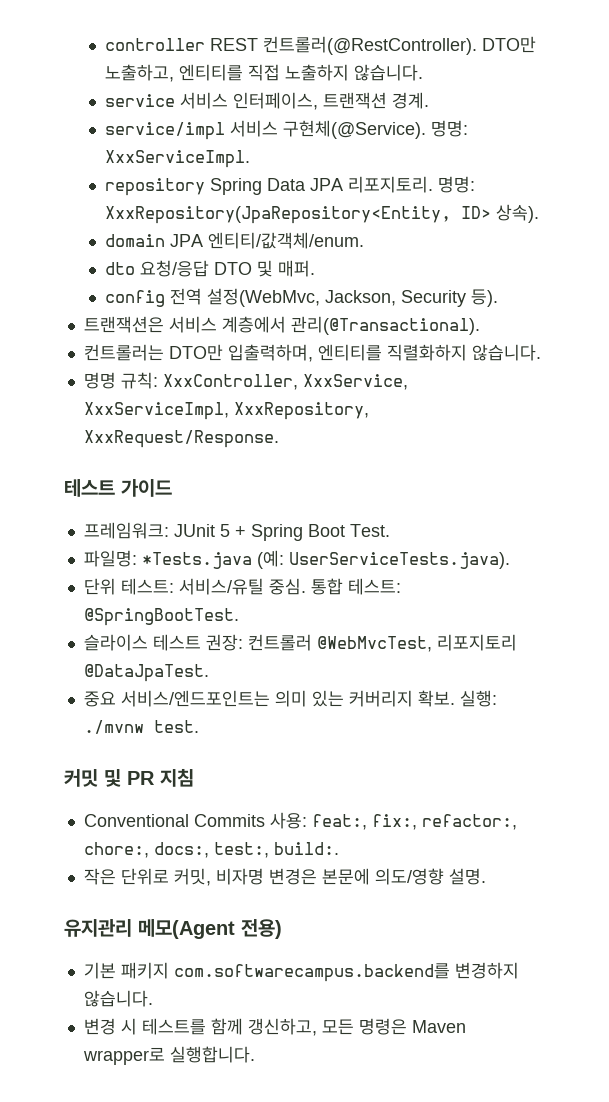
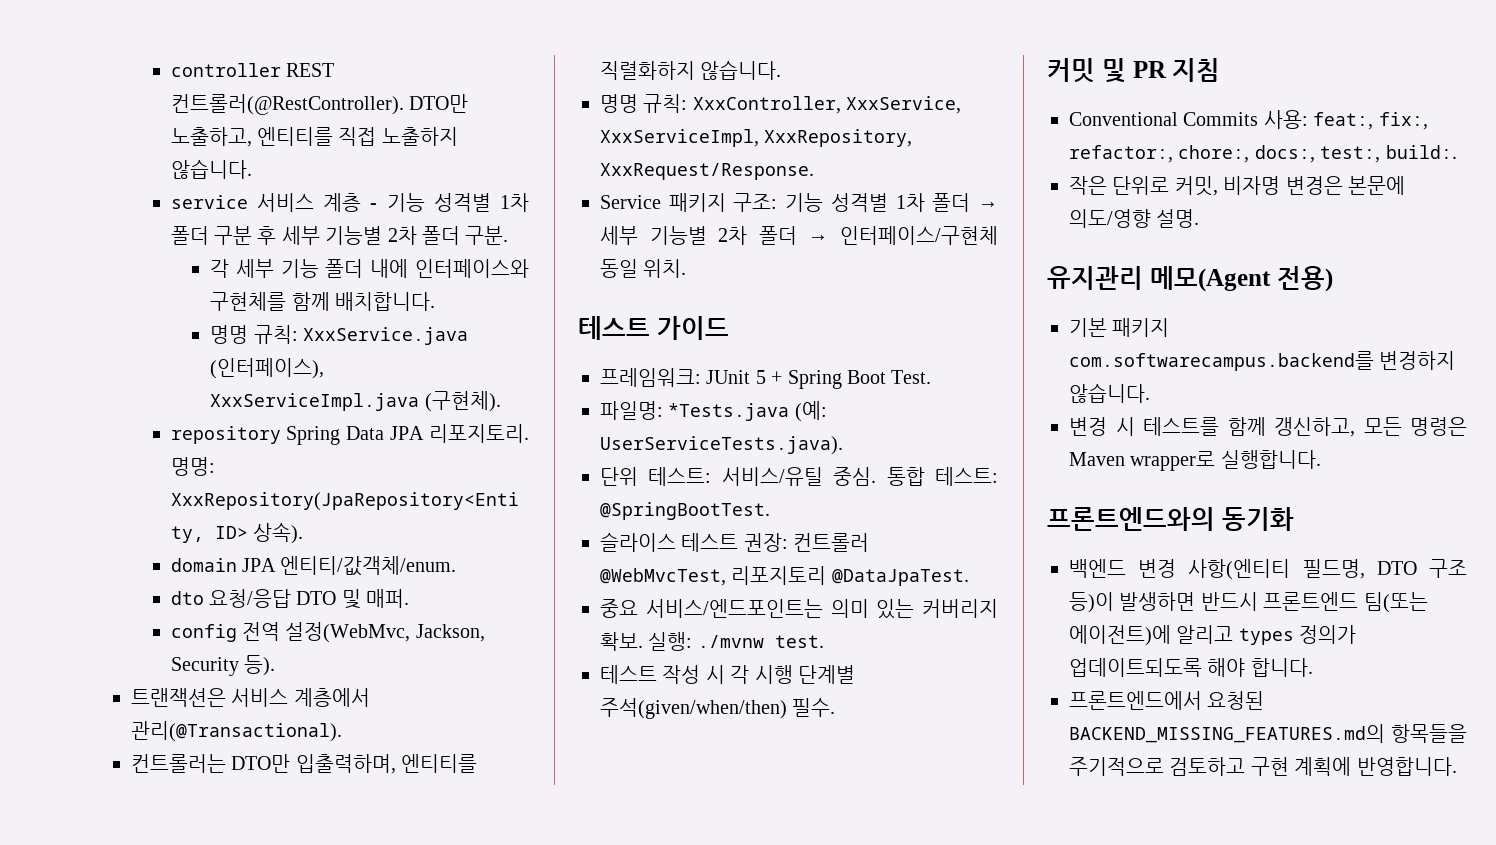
- service 서비스 인터페이스, 트랜잭션 경계.
- service/impl 서비스 구현체(@Service). 명명: XxxServiceImpl.
+ service 서비스 계층 - 기능 성격별 1차 폴더 구분 후 세부 기능별 2차 폴더 구분.
+ 각 세부 기능 폴더 내에 인터페이스와 구현체를 함께 배치합니다.
+ 명명 규칙: XxxService.java (인터페이스), XxxServiceImpl.java (구현체).
+ Service 패키지 구조: 기능 성격별 1차 폴더 → 세부 기능별 2차 폴더 → 인터페이스/구현체 동일 위치.
+ 테스트 작성 시 각 시행 단계별 주석(given/when/then) 필수.
+ 프론트엔드와의 동기화
+ 백엔드 변경 사항(엔티티 필드명, DTO 구조 등)이 발생하면 반드시 프론트엔드 팀(또는 에이전트)에 알리고 types 정의가 업데이트되도록 해야 합니다.
+ 프론트엔드에서 요청된 BACKEND_MISSING_FEATURES.md의 항목들을 주기적으로 검토하고 구현 계획에 반영합니다.

